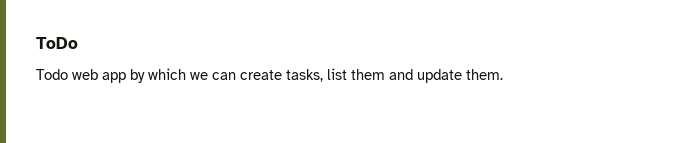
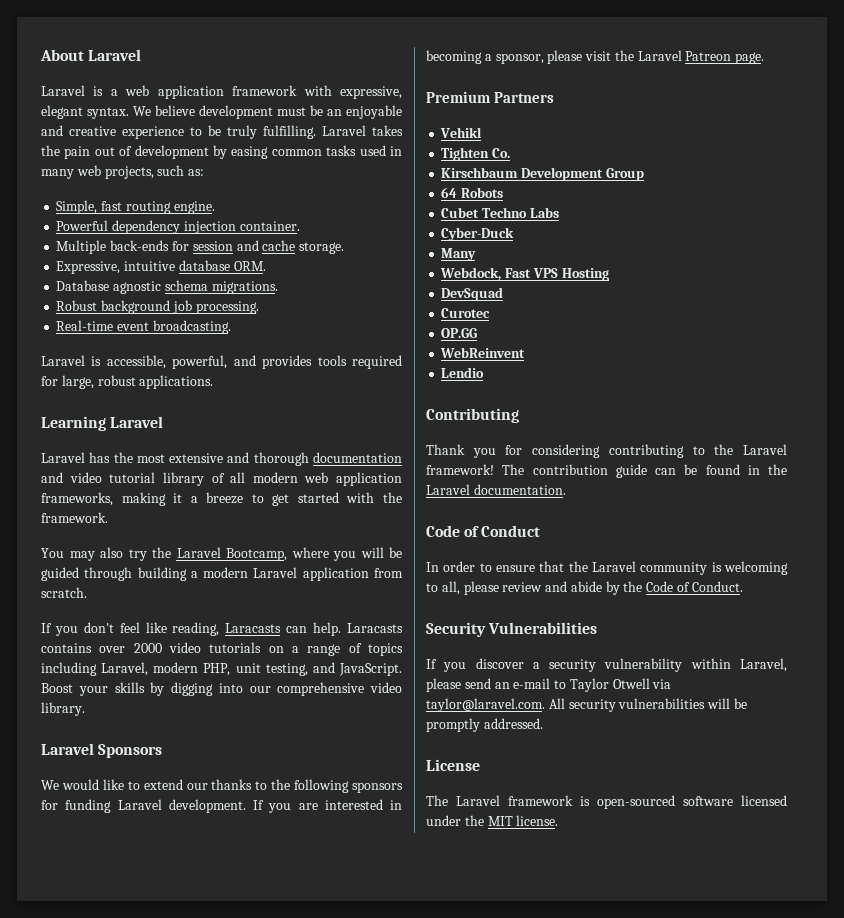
- ToDo
- Todo web app by which we can create tasks, list them and update them.
+ About Laravel
+ Laravel is a web application framework with expressive, elegant syntax. We believe development must be an enjoyable and creative experience to be truly fulfilling. Laravel takes the pain out of development by easing common tasks used in many web projects, such as:
+ Simple, fast routing engine.
+ Powerful dependency injection container.
+ Multiple back-ends for session and cache storage.
+ Expressive, intuitive database ORM.
+ Database agnostic schema migrations.
+ Robust background job processing.
+ Real-time event broadcasting.
+ Laravel is accessible, powerful, and provides tools required for large, robust applications.
+ Learning Laravel
+ Laravel has the most extensive and thorough documentation and video tutorial library of all modern web application frameworks, making it a breeze to get started with the framework.
+ You may also try the Laravel Bootcamp, where you will be guided through building a modern Laravel application from scratch.
+ If you don't feel like reading, Laracasts can help. Laracasts contains over 2000 video tutorials on a range of topics including Laravel, modern PHP, unit testing, and JavaScript. Boost your skills by digging into our comprehensive video library.
+ Laravel Sponsors
+ We would like to extend our thanks to the following sponsors for funding Laravel development. If you are interested in becoming a sponsor, please visit the Laravel Patreon page.
+ Premium Partners
+ Vehikl
+ Tighten Co.
+ Kirschbaum Development Group
+ 64 Robots
+ Cubet Techno Labs
+ Cyber-Duck
+ Many
+ Webdock, Fast VPS Hosting
+ DevSquad
+ Curotec
+ OP.GG
+ WebReinvent
+ Lendio
+ Contributing
+ Thank you for considering contributing to the Laravel framework! The contribution guide can be found in the Laravel documentation.
+ Code of Conduct
+ In order to ensure that the Laravel community is welcoming to all, please review and abide by the Code of Conduct.
+ Security Vulnerabilities
+ If you discover a security vulnerability within Laravel, please send an e-mail to Taylor Otwell via taylor@laravel.com. All security vulnerabilities will be promptly addressed.
+ License
+ The Laravel framework is open-sourced software licensed under the MIT license.

